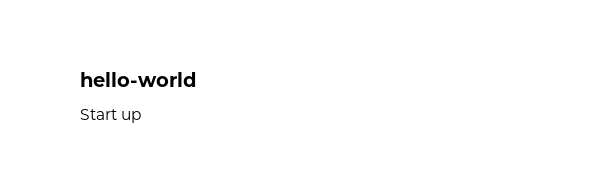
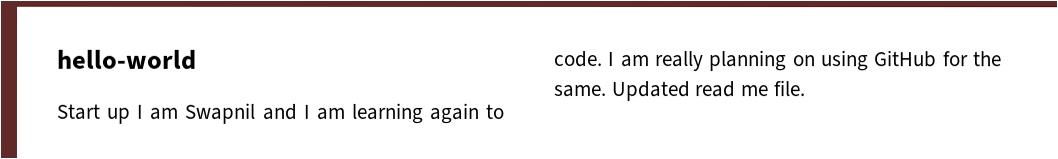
- Start up
+ Start up I am Swapnil and I am learning again to code. I am really planning on using GitHub for the same. Updated read me file.

